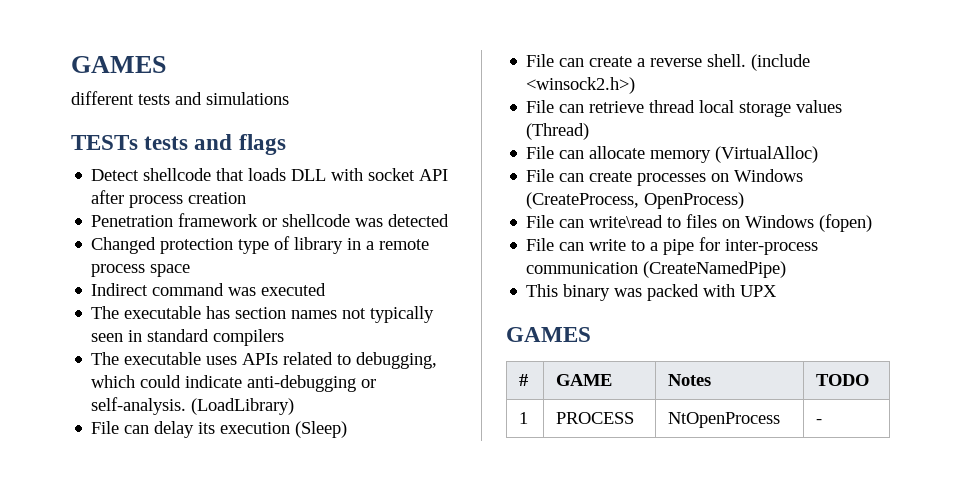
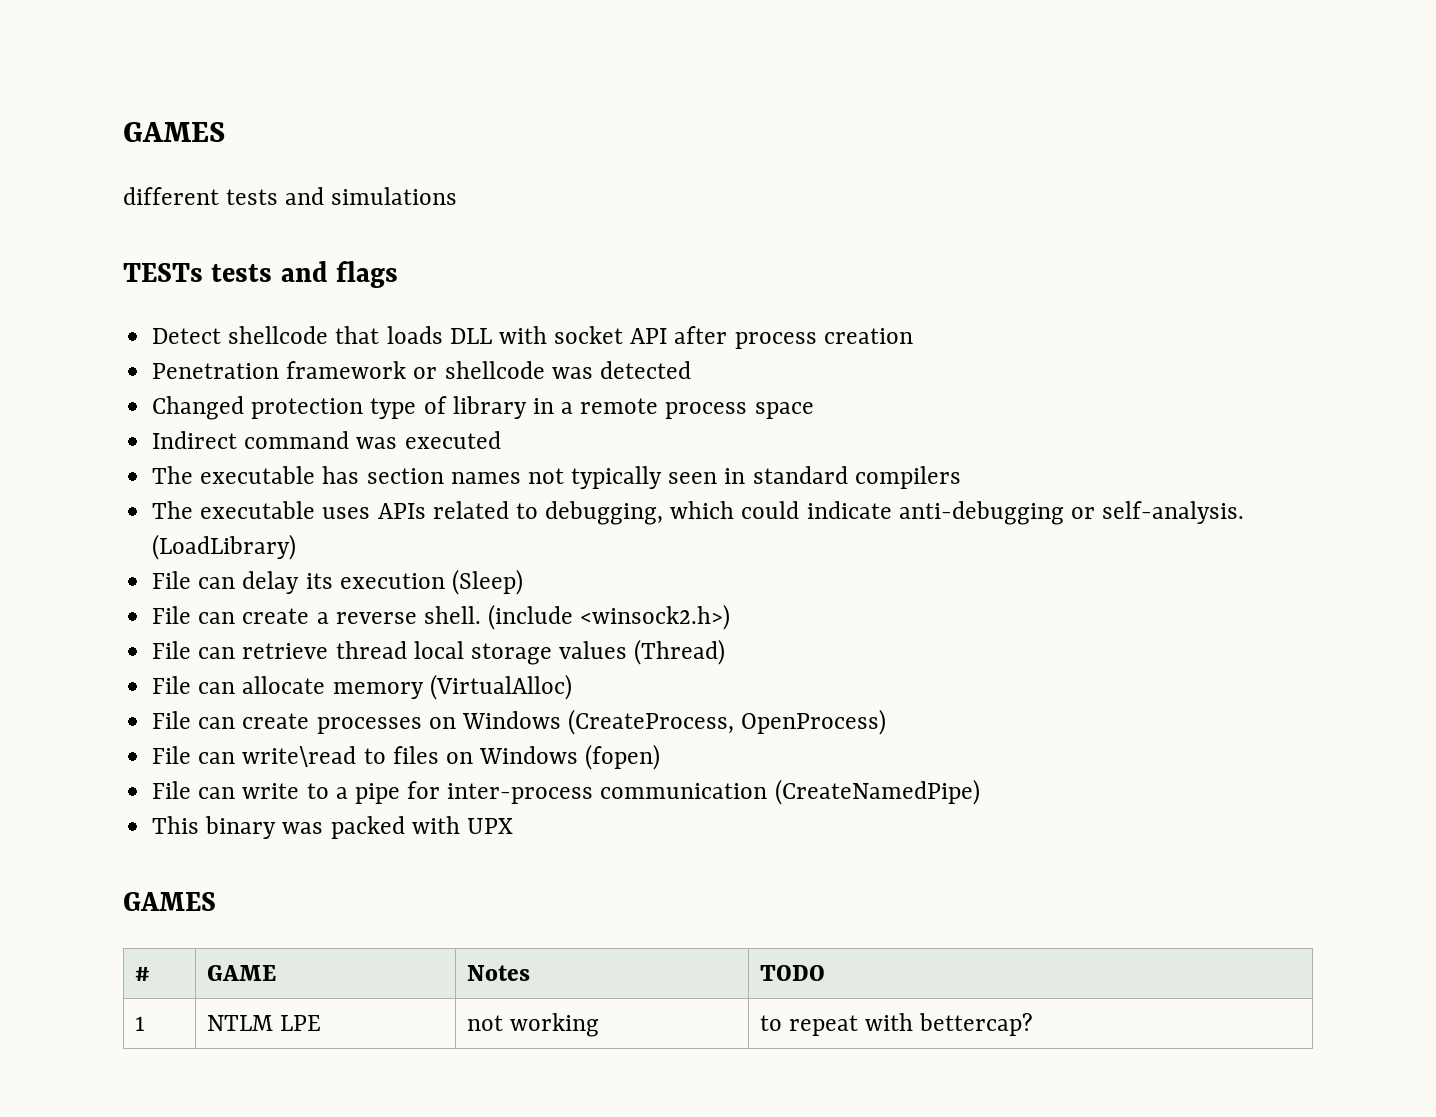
- 1 | PROCESS | NtOpenProcess | -
+ 1 | NTLM LPE | not working | to repeat with bettercap?

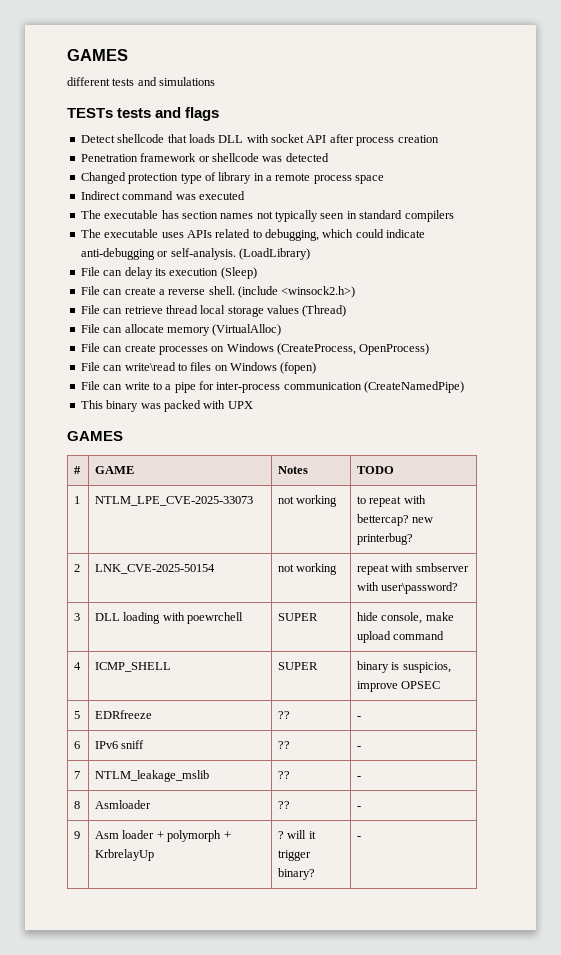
- 1 | NTLM LPE | not working | to repeat with bettercap?
+ 1 | NTLM_LPE_CVE-2025-33073 | not working | to repeat with bettercap? new printerbug?
+ 2 | LNK_CVE-2025-50154 | not working | repeat with smbserver with user\password?
+ 3 | DLL loading with poewrchell | SUPER | hide console, make upload command
+ 4 | ICMP_SHELL | SUPER | binary is suspicios, improve OPSEC
+ 5 | EDRfreeze | ?? | -
+ 6 | IPv6 sniff | ?? | -
+ 7 | NTLM_leakage_mslib | ?? | -
+ 8 | Asmloader | ?? | -
+ 9 | Asm loader + polymorph + KrbrelayUp | ? will it trigger binary? | -

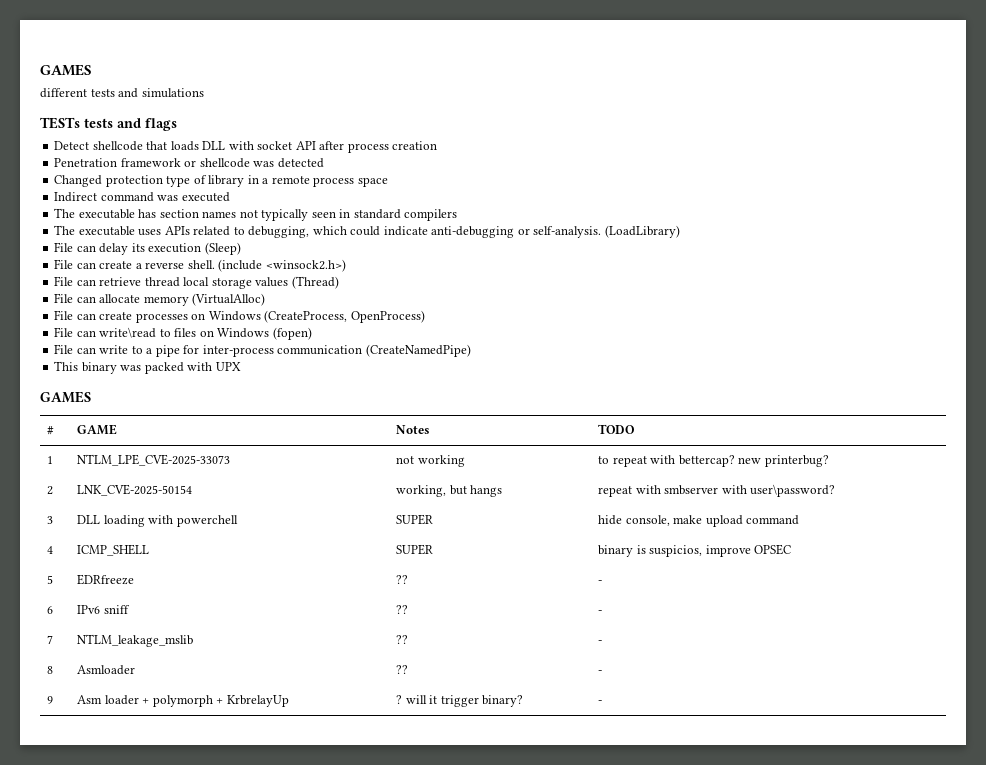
- 2 | LNK_CVE-2025-50154 | not working | repeat with smbserver with user\password?
+ 2 | LNK_CVE-2025-50154 | working, but hangs | repeat with smbserver with user\password?
- 3 | DLL loading with poewrchell | SUPER | hide console, make upload command
+ 3 | DLL loading with powerchell | SUPER | hide console, make upload command

